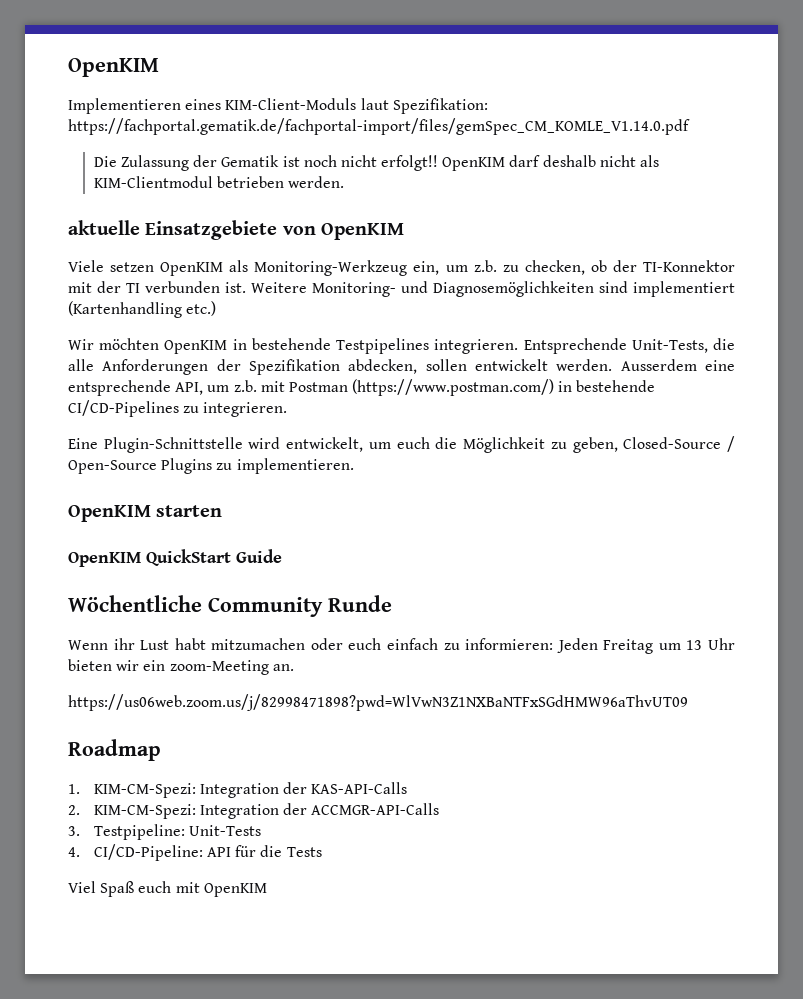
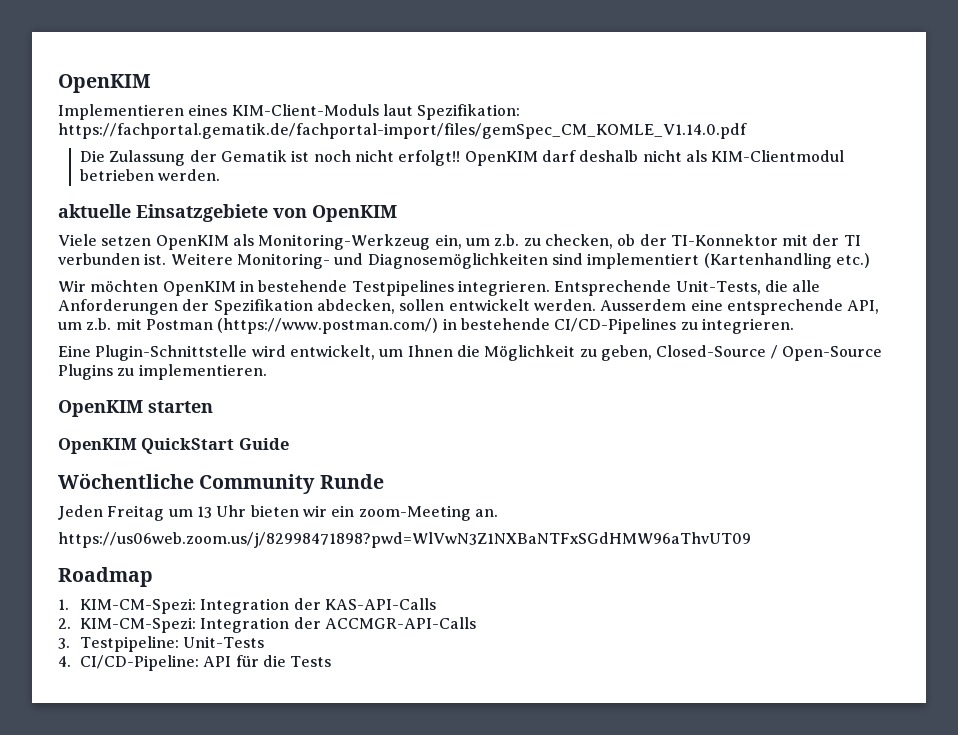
- Eine Plugin-Schnittstelle wird entwickelt, um euch die Möglichkeit zu geben, Closed-Source / Open-Source Plugins zu implementieren.
+ Eine Plugin-Schnittstelle wird entwickelt, um Ihnen die Möglichkeit zu geben, Closed-Source / Open-Source Plugins zu implementieren.
- Wenn ihr Lust habt mitzumachen oder euch einfach zu informieren: Jeden Freitag um 13 Uhr bieten wir ein zoom-Meeting an.
+ Jeden Freitag um 13 Uhr bieten wir ein zoom-Meeting an.
- Viel Spaß euch mit OpenKIM

